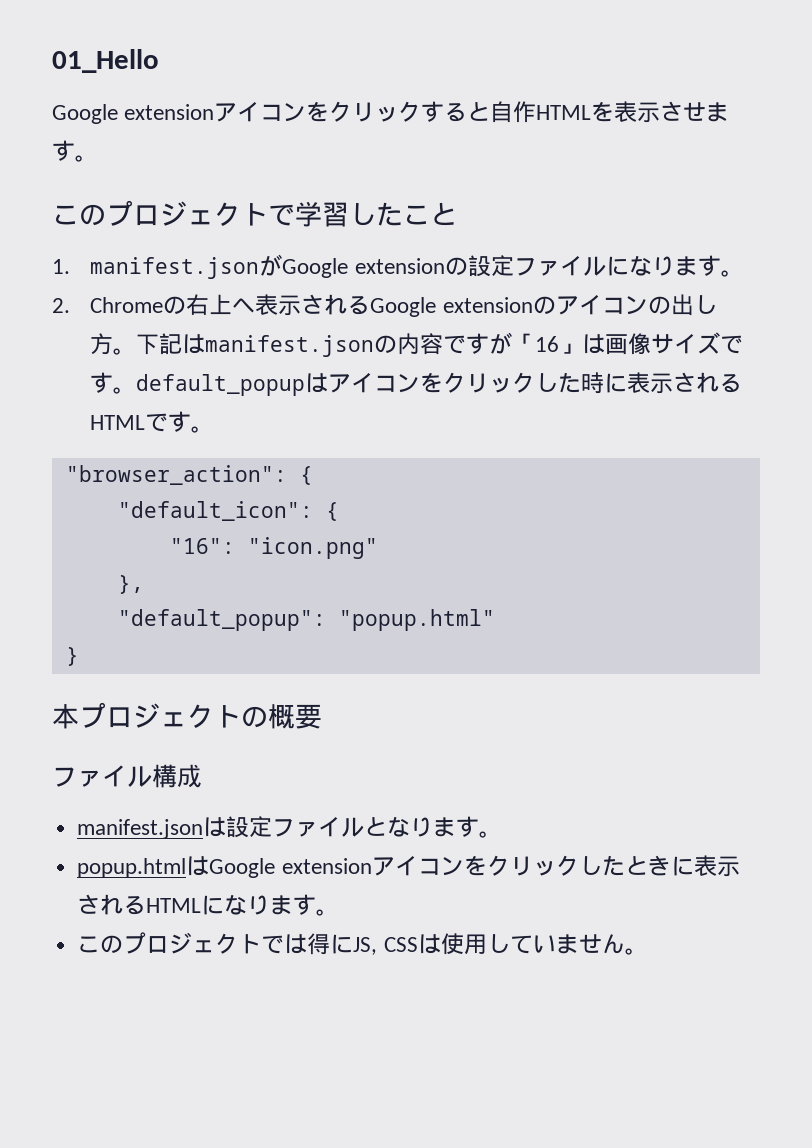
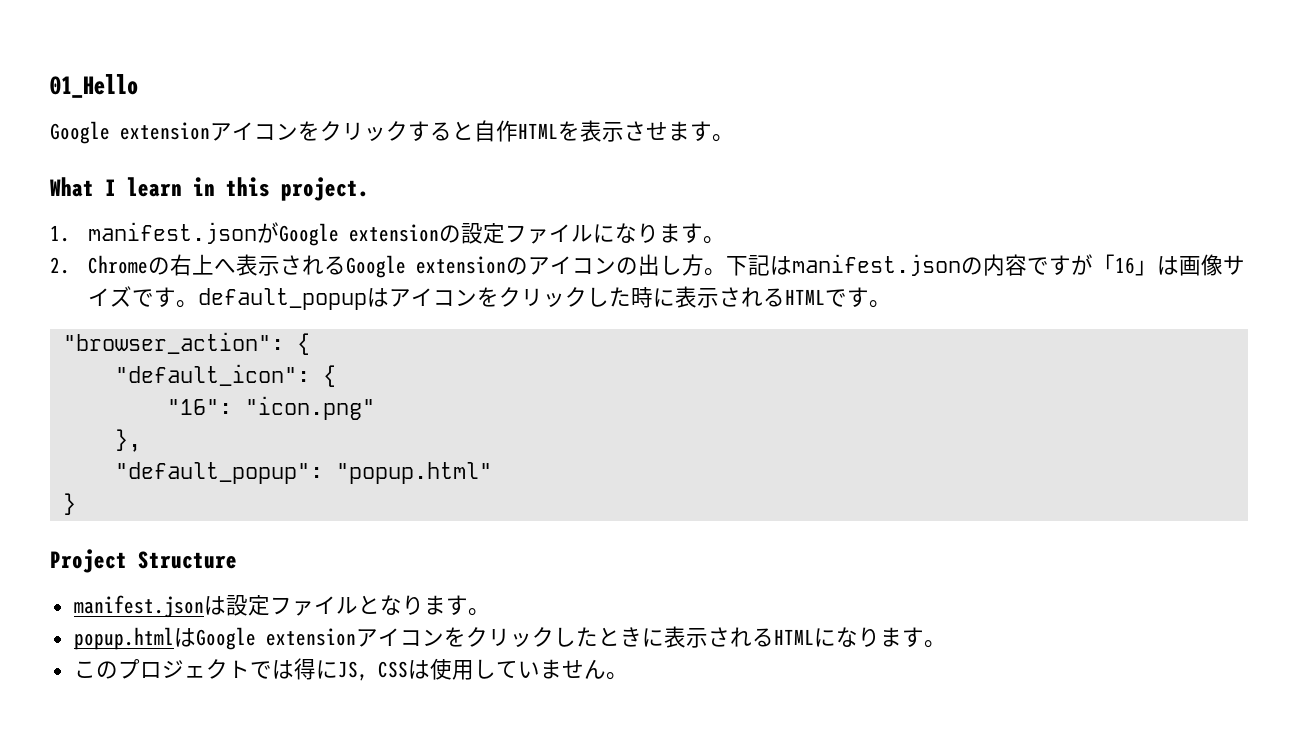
- このプロジェクトで学習したこと
+ What I learn in this project.
- 本プロジェクトの概要
- ファイル構成
+ Project Structure

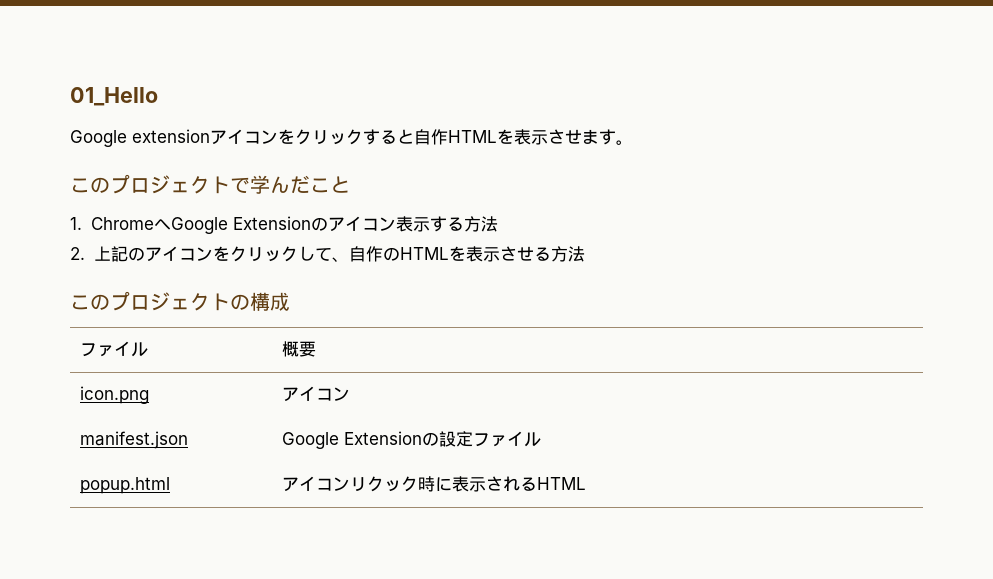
- What I learn in this project.
- 1. manifest.jsonがGoogle extensionの設定ファイルになります。
- 2. Chromeの右上へ表示されるGoogle extensionのアイコンの出し方。下記はmanifest.jsonの内容ですが「16」は画像サイズです。default_popupはアイコンをクリックした時に表示されるHTMLです。
- "browser_action": {
- "default_icon": {
- "16": "icon.png"
- },
- "default_popup": "popup.html"
- }
- Project Structure
- manifest.jsonは設定ファイルとなります。
- popup.htmlはGoogle extensionアイコンをクリックしたときに表示されるHTMLになります。
- このプロジェクトでは得にJS, CSSは使用していません。
+ このプロジェクトで学んだこと
+ 1. ChromeへGoogle Extensionのアイコン表示する方法
+ 2.上記のアイコンをクリックして、自作のHTMLを表示させる方法
+ このプロジェクトの構成
+ ファイル | 概要
+ icon.png | アイコン
+ manifest.json | Google Extensionの設定ファイル
+ popup.html | アイコンリクック時に表示されるHTML

